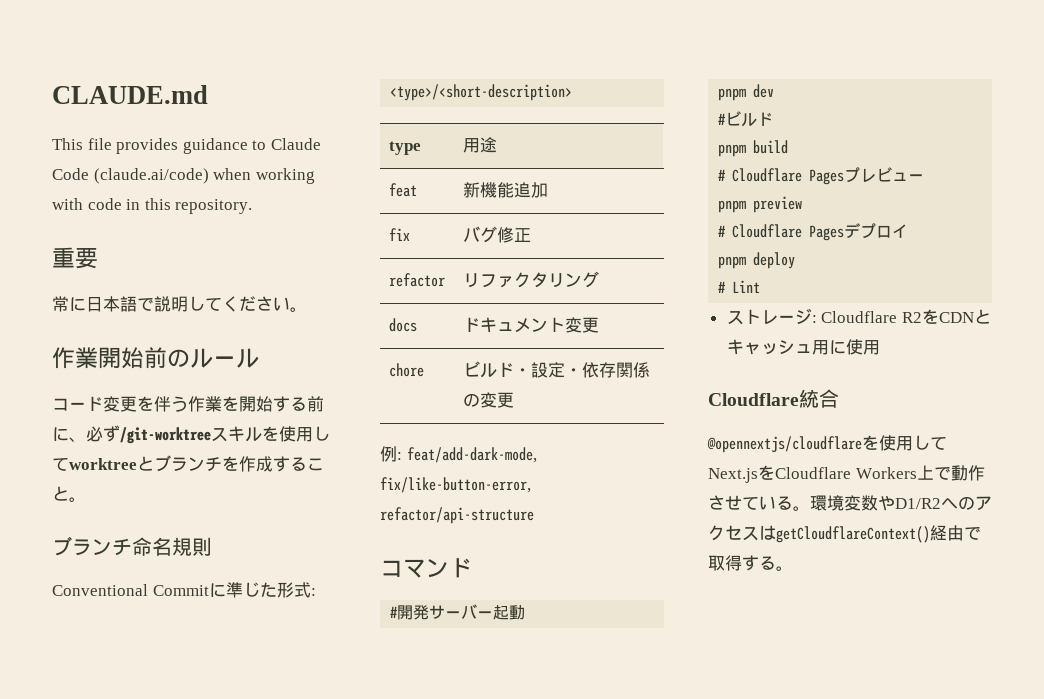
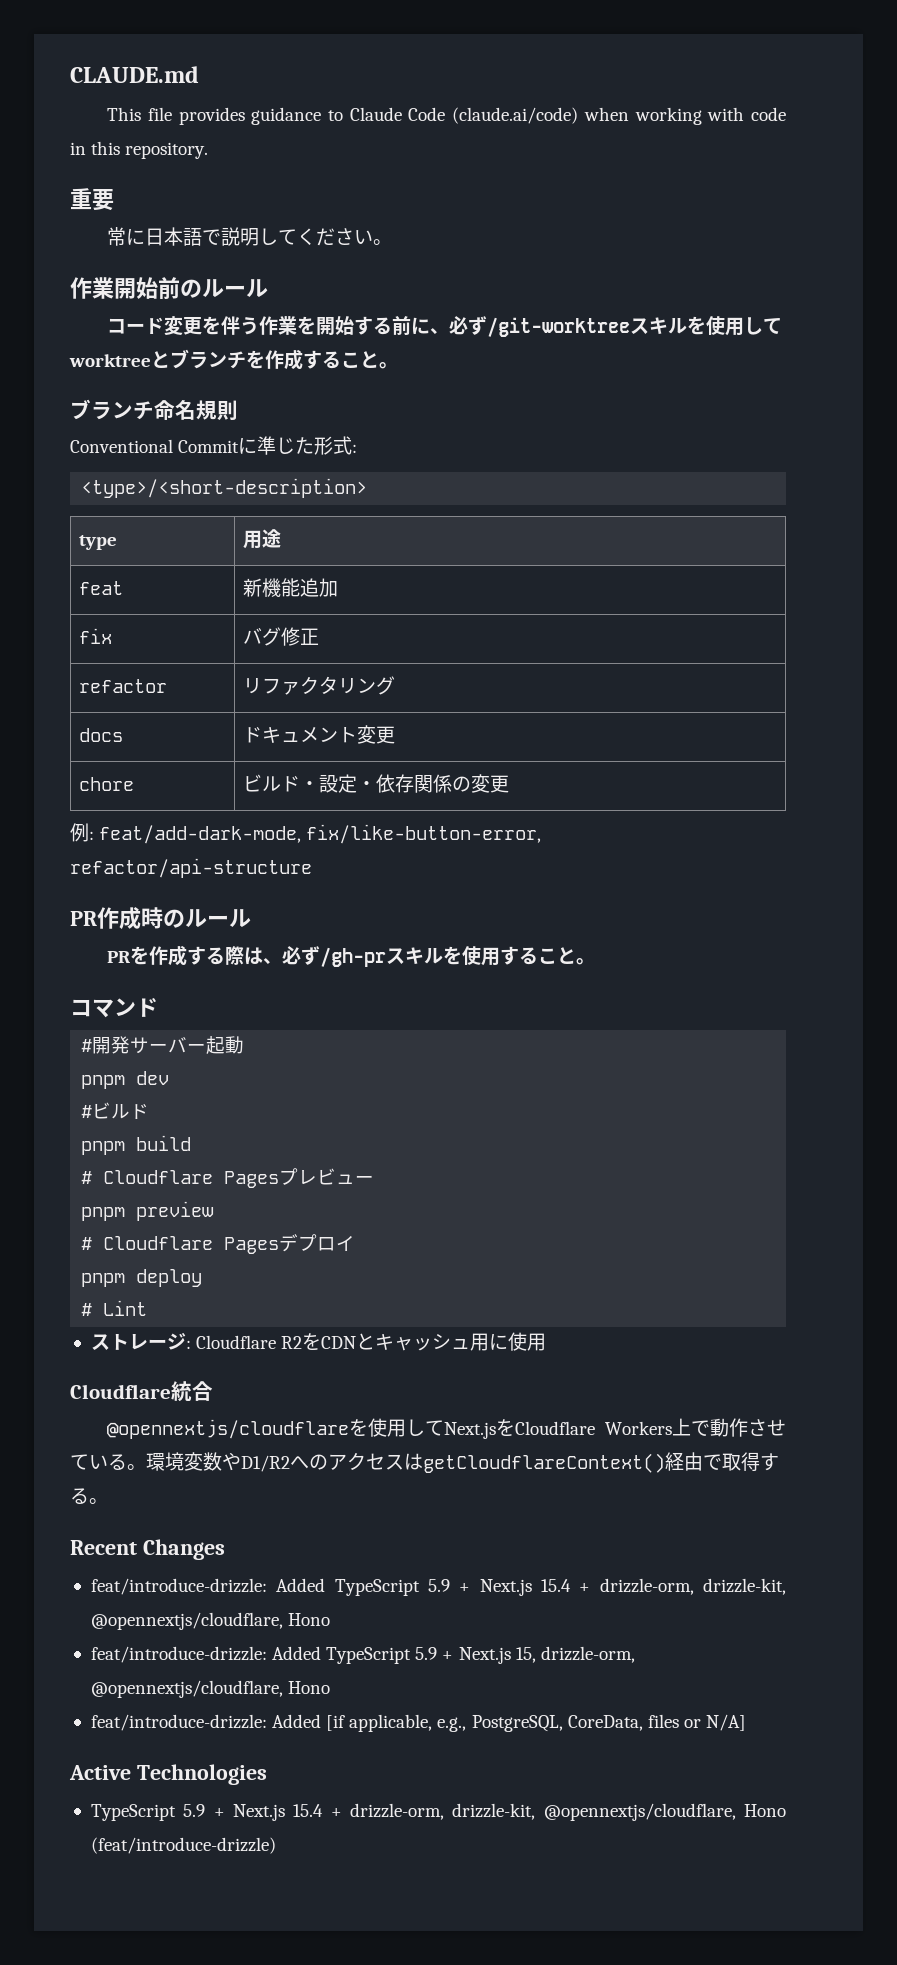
+ PR作成時のルール
+ PRを作成する際は、必ず/gh-prスキルを使用すること。
+ Recent Changes
+ feat/introduce-drizzle: Added TypeScript 5.9 + Next.js 15.4 + drizzle-orm, drizzle-kit, @opennextjs/cloudflare, Hono
+ feat/introduce-drizzle: Added TypeScript 5.9 + Next.js 15, drizzle-orm, @opennextjs/cloudflare, Hono
+ feat/introduce-drizzle: Added [if applicable, e.g., PostgreSQL, CoreData, files or N/A]
+ Active Technologies
+ TypeScript 5.9 + Next.js 15.4 + drizzle-orm, drizzle-kit, @opennextjs/cloudflare, Hono (feat/introduce-drizzle)

